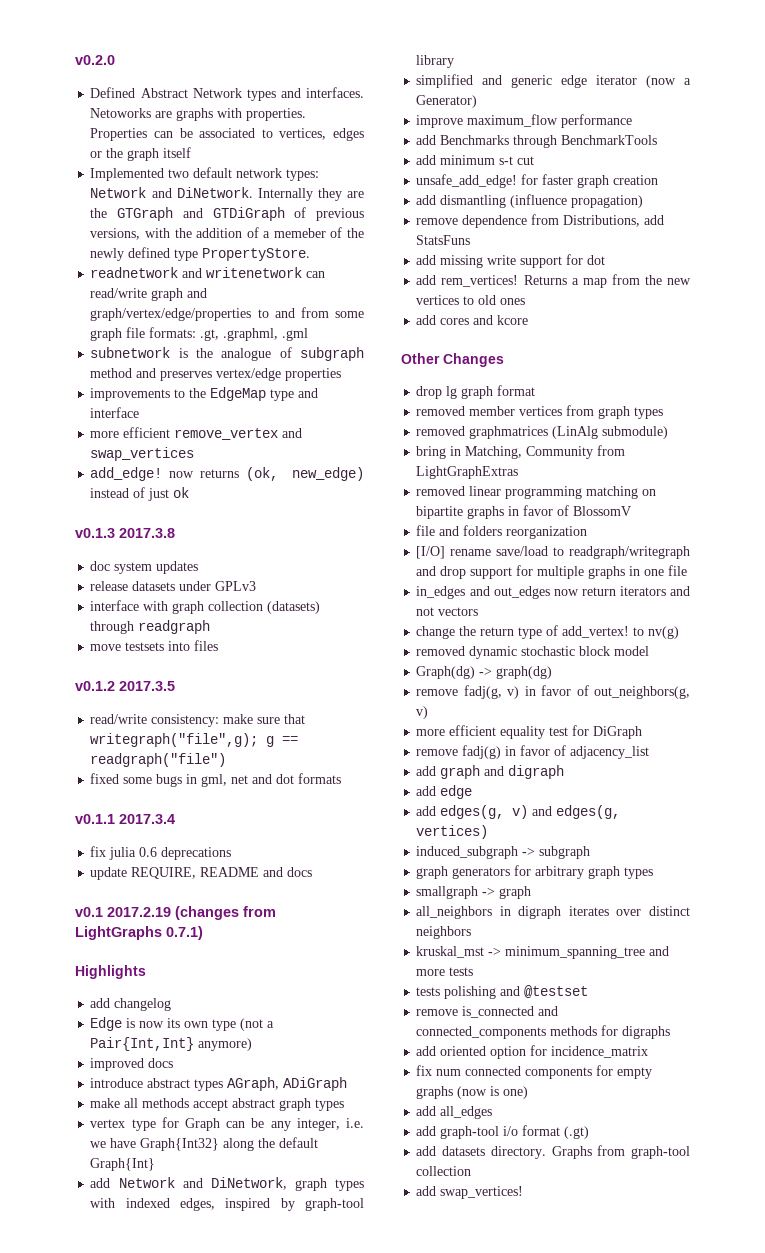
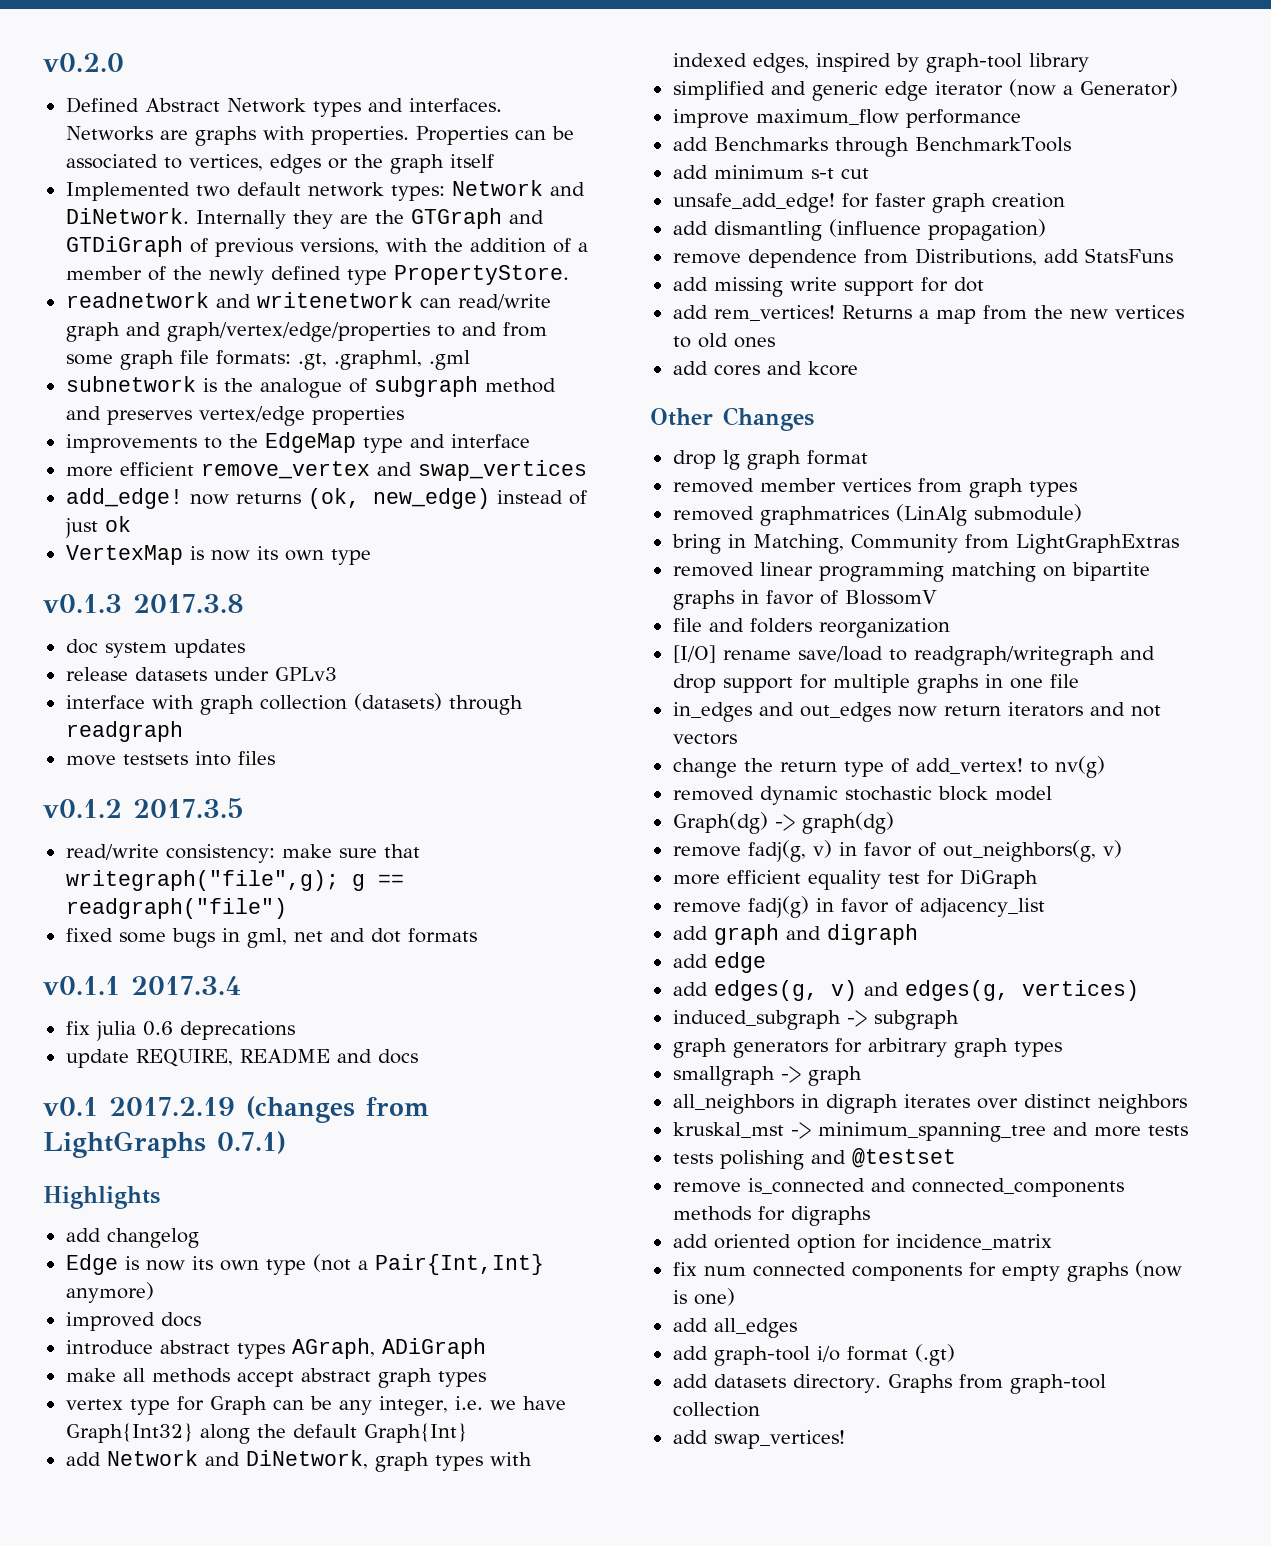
- Netoworks are graphs with properties.
+ Networks are graphs with properties.
- Internally they are the GTGraph and GTDiGraph of previous versions, with the addition of a memeber of the newly defined type PropertyStore.
+ Internally they are the GTGraph and GTDiGraph of previous versions, with the addition of a member of the newly defined type PropertyStore.
+ VertexMap is now its own type

